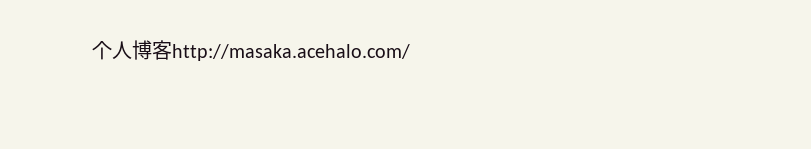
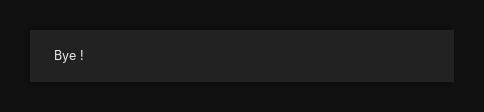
- 个人博客http://masaka.acehalo.com/
+ Bye !

